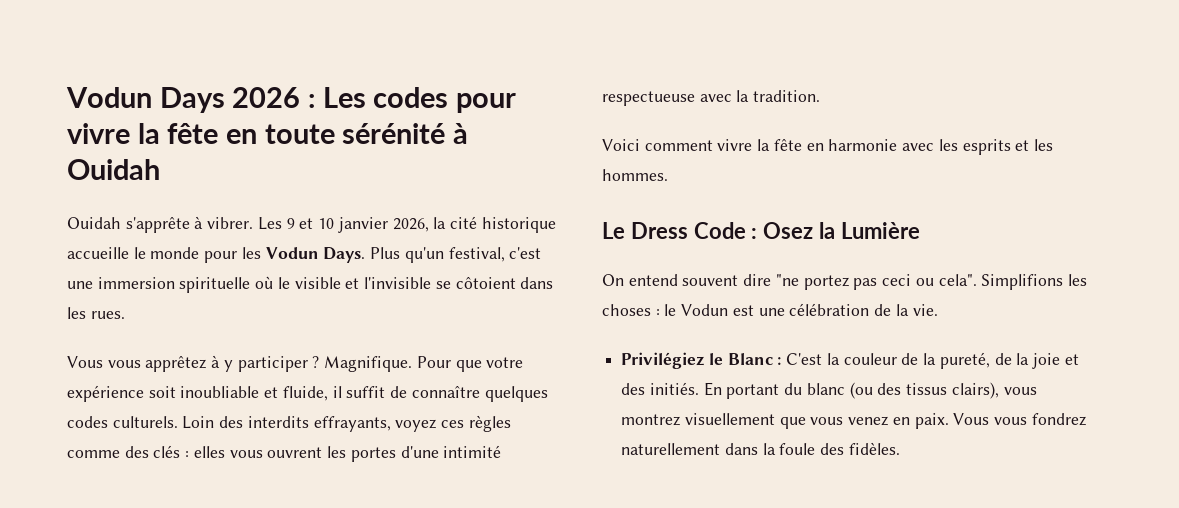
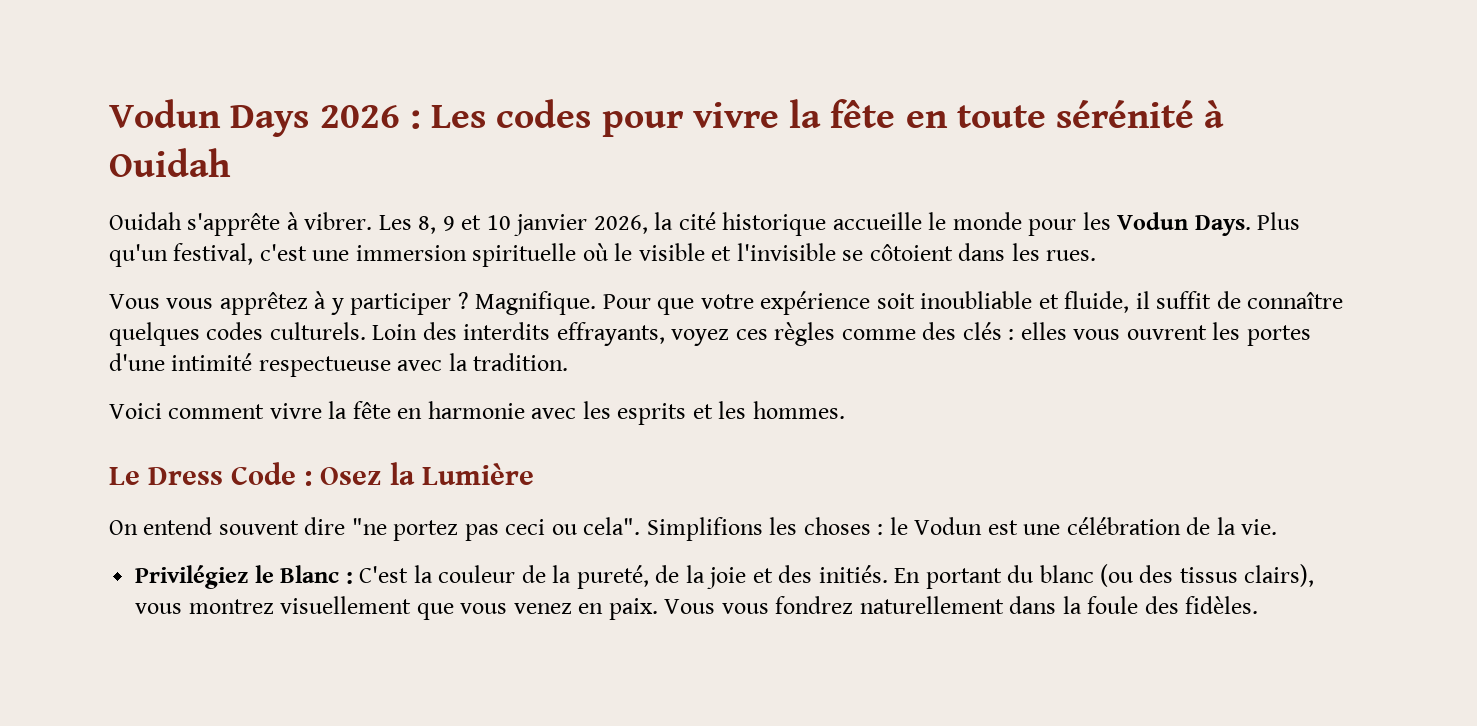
- Les 9 et 10 janvier 2026, la cité historique accueille le monde pour les Vodun Days.
+ Les 8, 9 et 10 janvier 2026, la cité historique accueille le monde pour les Vodun Days.

